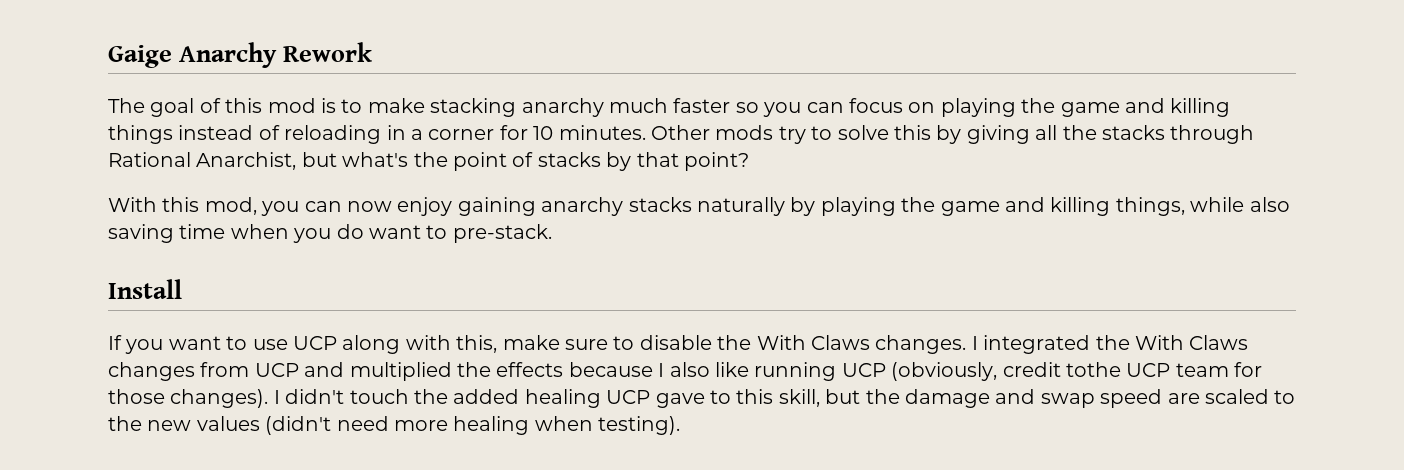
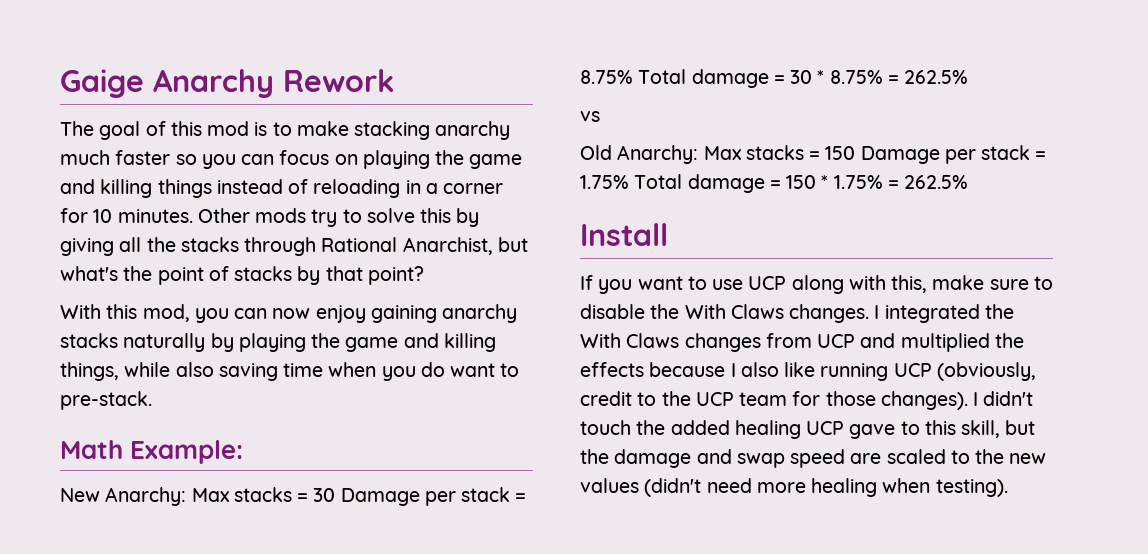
+ Math Example:
+ New Anarchy: Max stacks = 30 Damage per stack = 8.75% Total damage = 30 * 8.75% = 262.5%
+ vs
+ Old Anarchy: Max stacks = 150 Damage per stack = 1.75% Total damage = 150 * 1.75% = 262.5%
- I integrated the With Claws changes from UCP and multiplied the effects because I also like running UCP (obviously, credit tothe UCP team for those changes).
+ I integrated the With Claws changes from UCP and multiplied the effects because I also like running UCP (obviously, credit to the UCP team for those changes).

